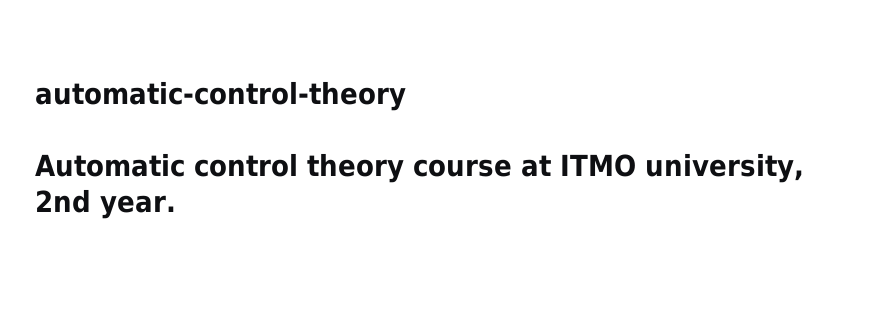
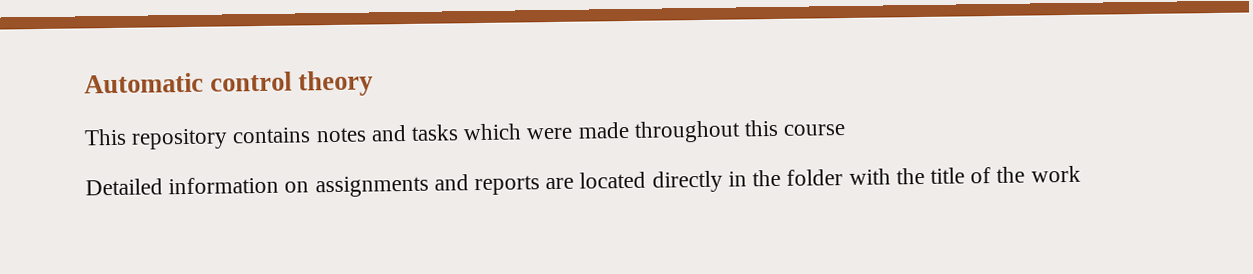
- automatic-control-theory
- Automatic control theory course at ITMO university, 2nd year.
+ Automatic control theory
+ This repository contains notes and tasks which were made throughout this course
+ Detailed information on assignments and reports are located directly in the folder with the title of the work

